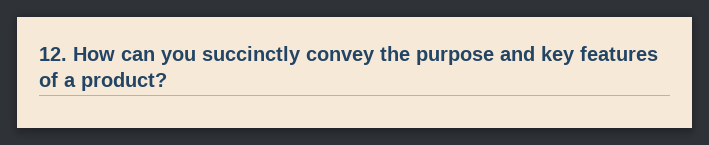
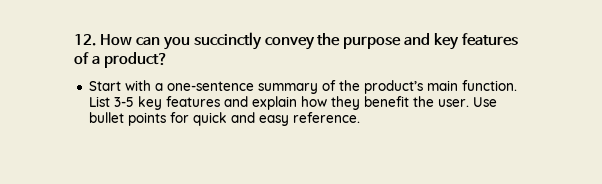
+ Start with a one-sentence summary of the product’s main function. List 3-5 key features and explain how they benefit the user. Use bullet points for quick and easy reference.

